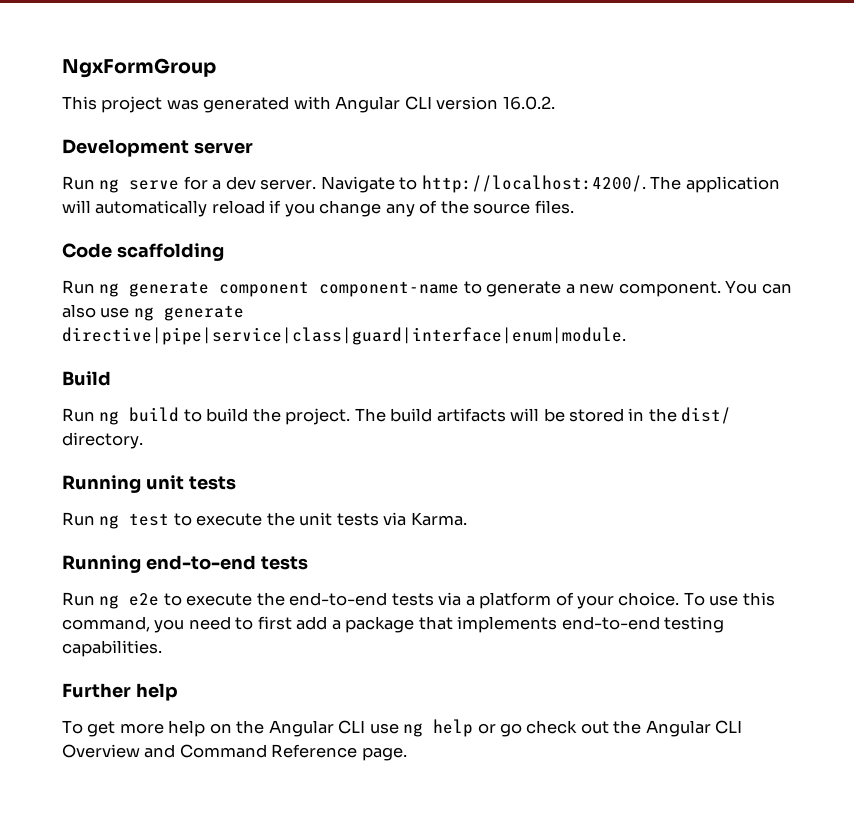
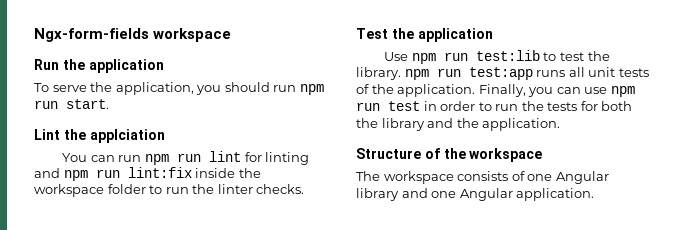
- NgxFormGroup
- This project was generated with Angular CLI version 16.0.2.
- Development server
- Run ng serve for a dev server. Navigate to http://localhost:4200/. The application will automatically reload if you change any of the source files.
- Code scaffolding
- Run ng generate component component-name to generate a new component. You can also use ng generate directive|pipe|service|class|guard|interface|enum|module.
- Build
- Run ng build to build the project. The build artifacts will be stored in the dist/ directory.
- Running unit tests
- Run ng test to execute the unit tests via Karma.
- Running end-to-end tests
- Run ng e2e to execute the end-to-end tests via a platform of your choice. To use this command, you need to first add a package that implements end-to-end testing capabilities.
- Further help
- To get more help on the Angular CLI use ng help or go check out the Angular CLI Overview and Command Reference page.
+ Ngx-form-fields workspace
+ Run the application
+ To serve the application, you should run npm run start.
+ Lint the applciation
+ You can run npm run lint for linting and npm run lint:fix inside the workspace folder to run the linter checks.
+ Test the application
+ Use npm run test:lib to test the library. npm run test:app runs all unit tests of the application. Finally, you can use npm run test in order to run the tests for both the library and the application.
+ Structure of the workspace
+ The workspace consists of one Angular library and one Angular application.

